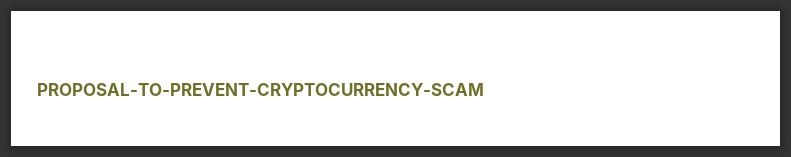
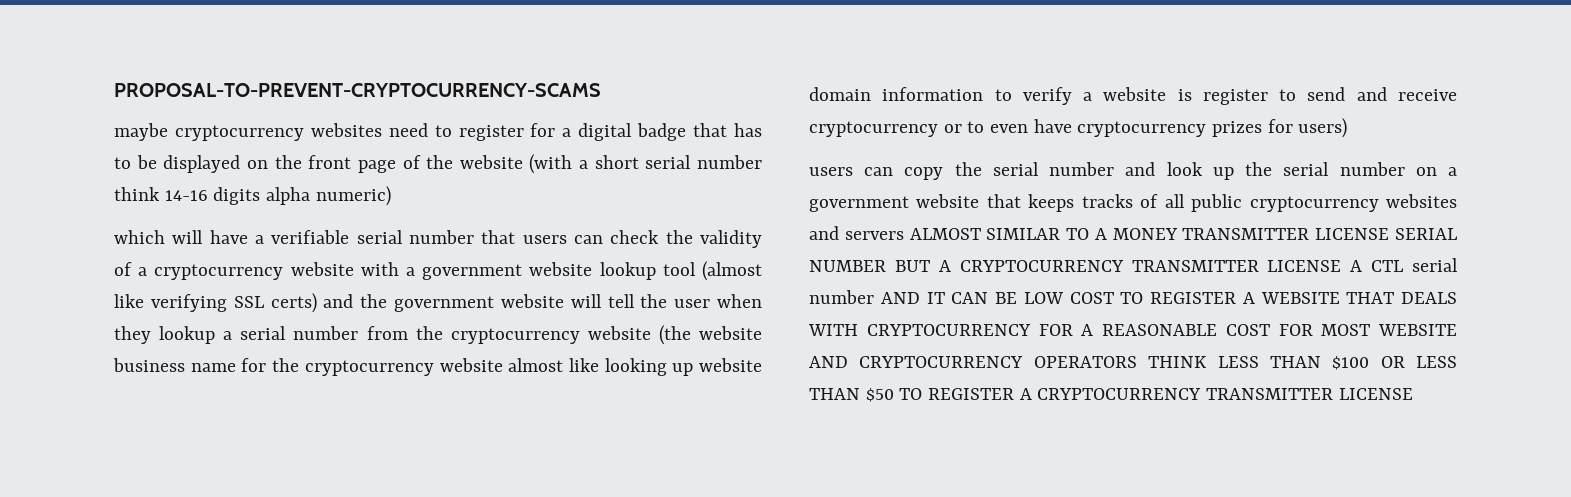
- PROPOSAL-TO-PREVENT-CRYPTOCURRENCY-SCAM
+ PROPOSAL-TO-PREVENT-CRYPTOCURRENCY-SCAMS
+ maybe cryptocurrency websites need to register for a digital badge that has to be displayed on the front page of the website (with a short serial number think 14-16 digits alpha numeric)
+ which will have a verifiable serial number that users can check the validity of a cryptocurrency website with a government website lookup tool (almost like verifying SSL certs) and the government website will tell the user when they lookup a serial number from the cryptocurrency website (the website business name for the cryptocurrency website almost like looking up website domain information to verify a website is register to send and receive cryptocurrency or to even have cryptocurrency prizes for users)
+ users can copy the serial number and look up the serial number on a government website that keeps tracks of all public cryptocurrency websites and servers ALMOST SIMILAR TO A MONEY TRANSMITTER LICENSE SERIAL NUMBER BUT A CRYPTOCURRENCY TRANSMITTER LICENSE A CTL serial number AND IT CAN BE LOW COST TO REGISTER A WEBSITE THAT DEALS WITH CRYPTOCURRENCY FOR A REASONABLE COST FOR MOST WEBSITE AND CRYPTOCURRENCY OPERATORS THINK LESS THAN $100 OR LESS THAN $50 TO REGISTER A CRYPTOCURRENCY TRANSMITTER LICENSE

